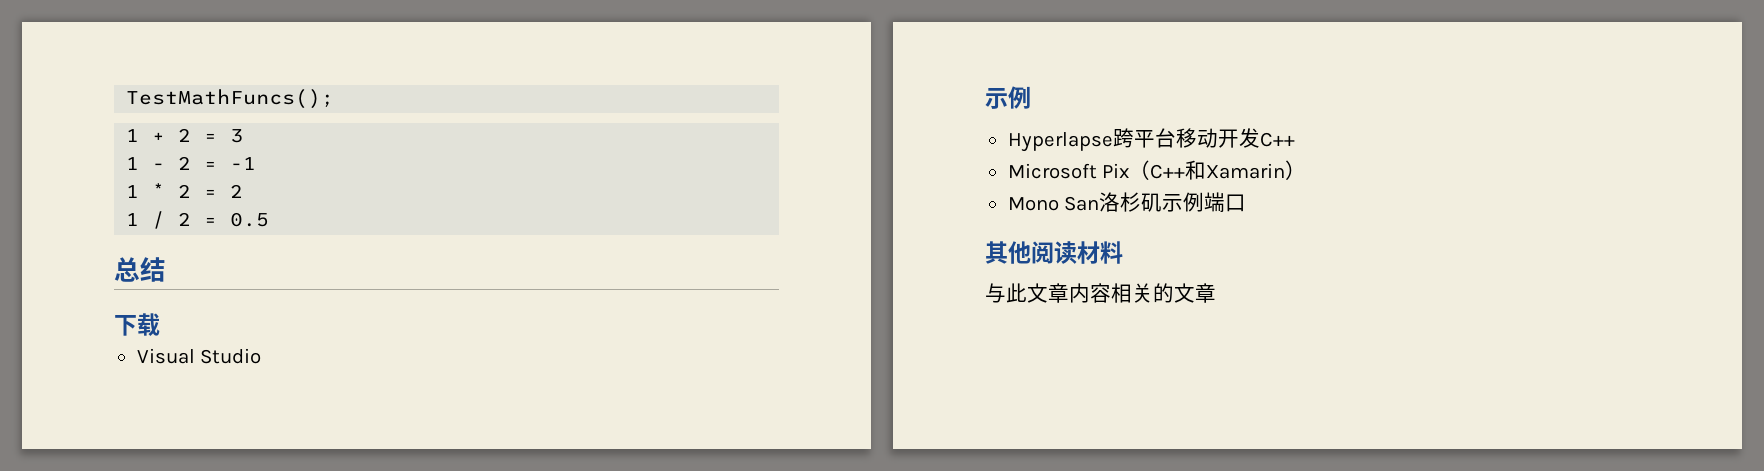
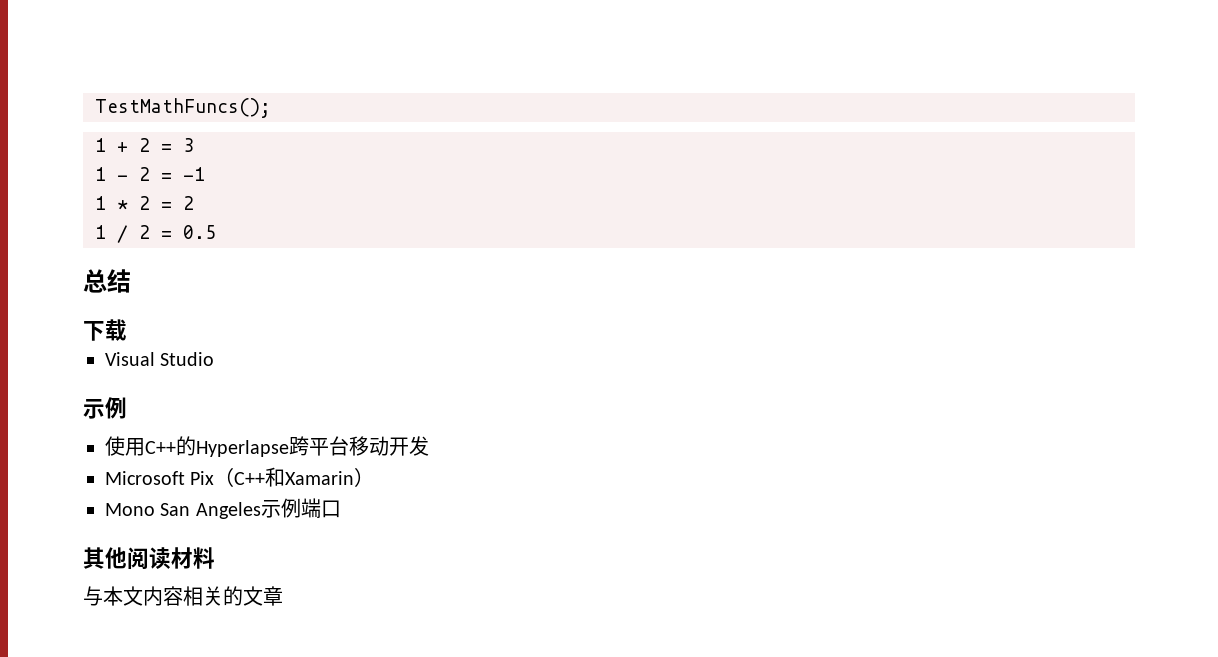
- Hyperlapse跨平台移动开发C++
+ 使用C++的Hyperlapse跨平台移动开发
- Mono San洛杉矶示例端口
+ Mono San Angeles示例端口
- 与此文章内容相关的文章
+ 与本文内容相关的文章

